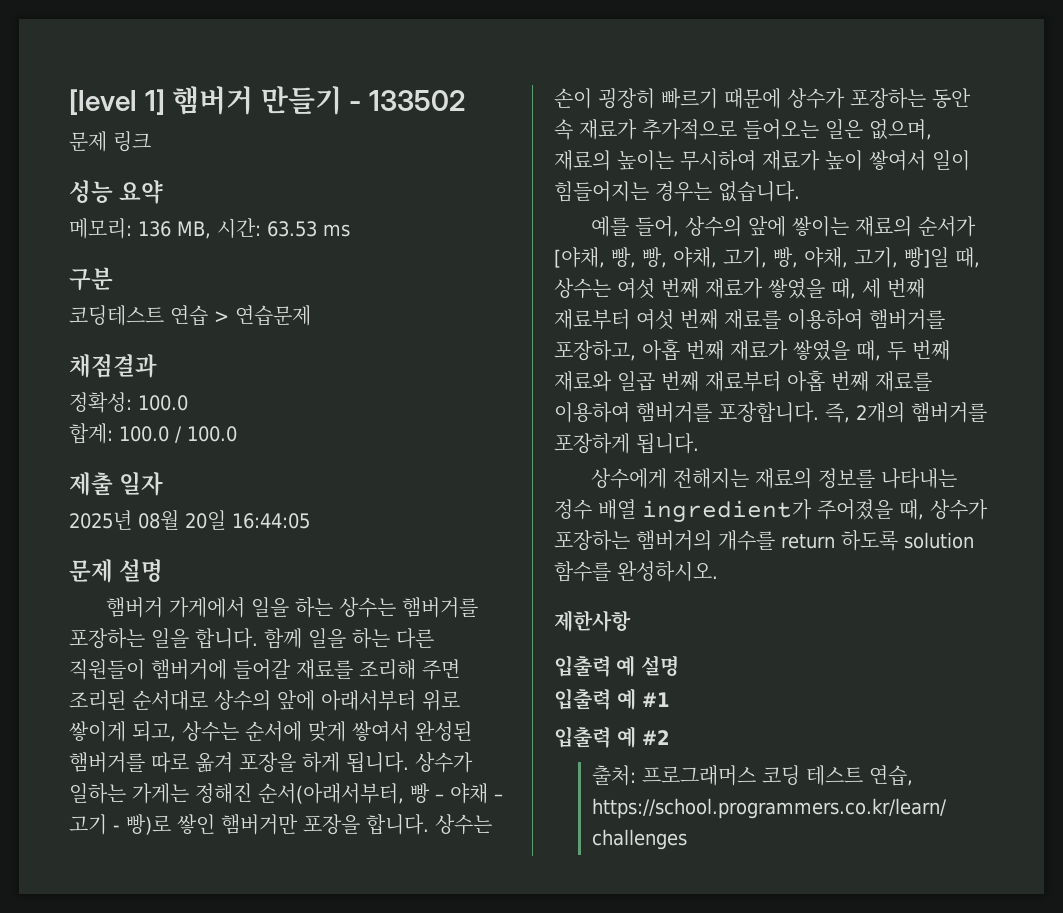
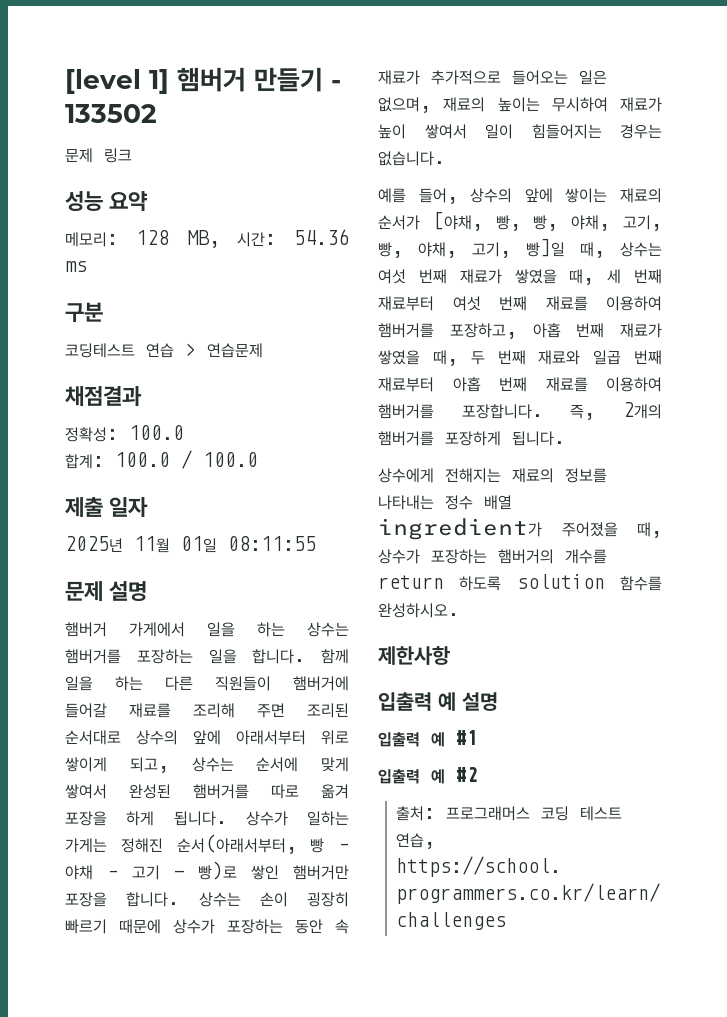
- 메모리: 136 MB, 시간: 63.53 ms
+ 메모리: 128 MB, 시간: 54.36 ms
- 2025년 08월 20일 16:44:05
+ 2025년 11월 01일 08:11:55

